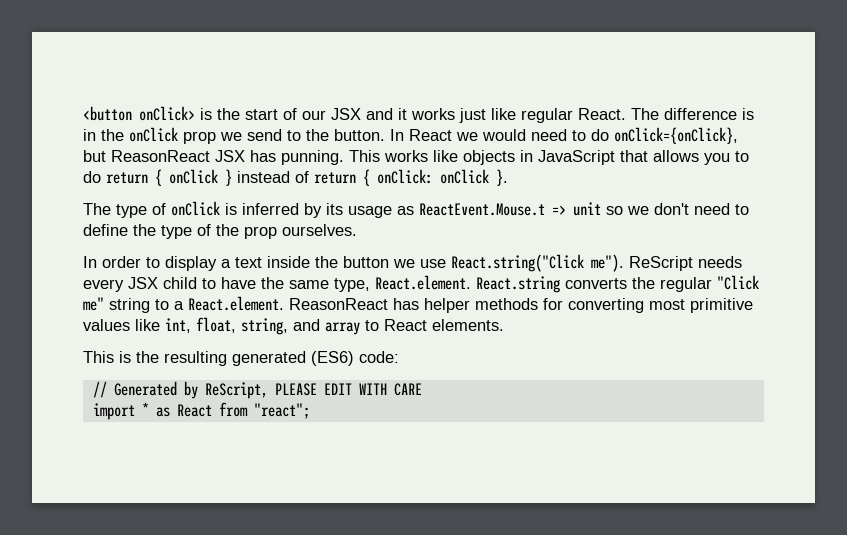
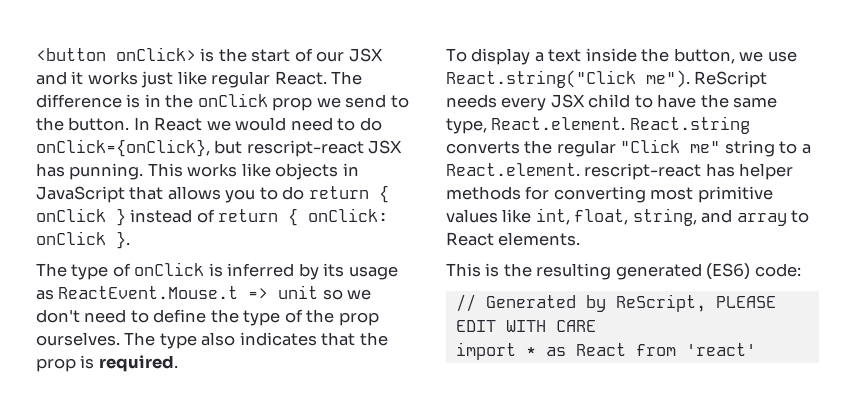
- In React we would need to do onClick={onClick}, but ReasonReact JSX has punning.
+ In React we would need to do onClick={onClick}, but rescript-react JSX has punning.
- The type of onClick is inferred by its usage as ReactEvent.Mouse.t => unit so we don't need to define the type of the prop ourselves.
- In order to display a text inside the button we use React.string("Click me").
+ The type of onClick is inferred by its usage as ReactEvent.Mouse.t => unit so we don't need to define the type of the prop ourselves. The type also indicates that the prop is required.
+ To display a text inside the button, we use React.string("Click me").
- ReScript needs every JSX child to have the same type, React.element. React.string converts the regular "Click me" string to a React.element. ReasonReact has helper methods for converting most primitive values like int, float, string, and array to React elements.
+ ReScript needs every JSX child to have the same type, React.element. React.string converts the regular "Click me" string to a React.element. rescript-react has helper methods for converting most primitive values like int, float, string, and array to React elements.
- import * as React from "react";
+ import * as React from 'react'

